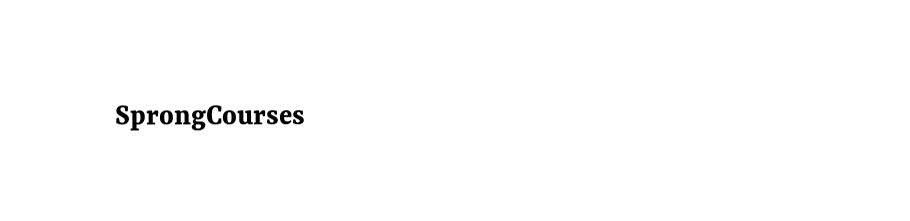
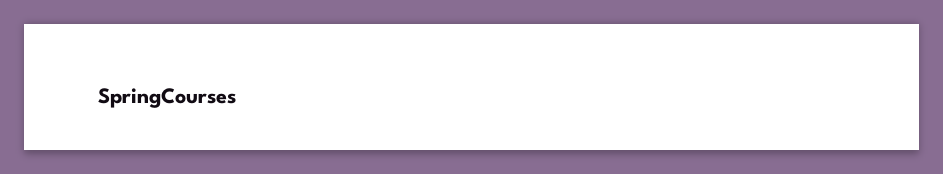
- SprongCourses
+ SpringCourses

